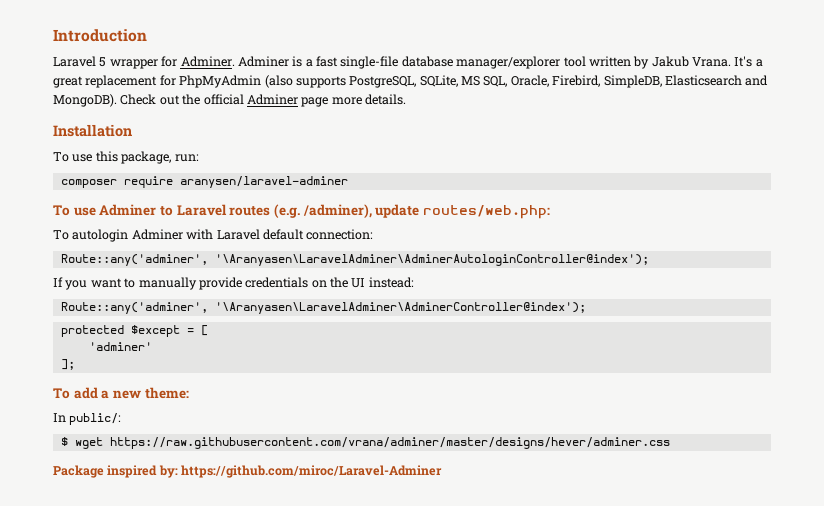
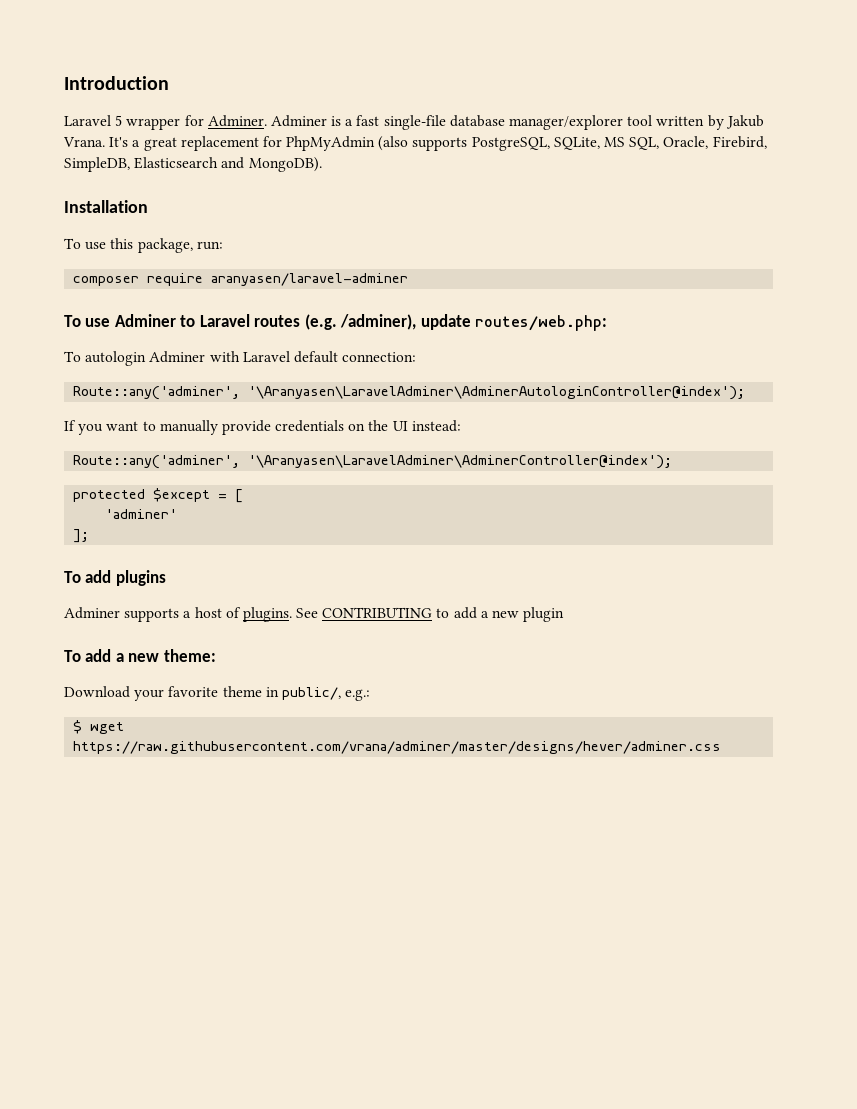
- Check out the official Adminer page more details.
- composer require aranysen/laravel-adminer
+ composer require aranyasen/laravel-adminer
+ To add plugins
+ Adminer supports a host of plugins. See CONTRIBUTING to add a new plugin
- In public/:
+ Download your favorite theme in public/, e.g.:
- Package inspired by: https://github.com/miroc/Laravel-Adminer

